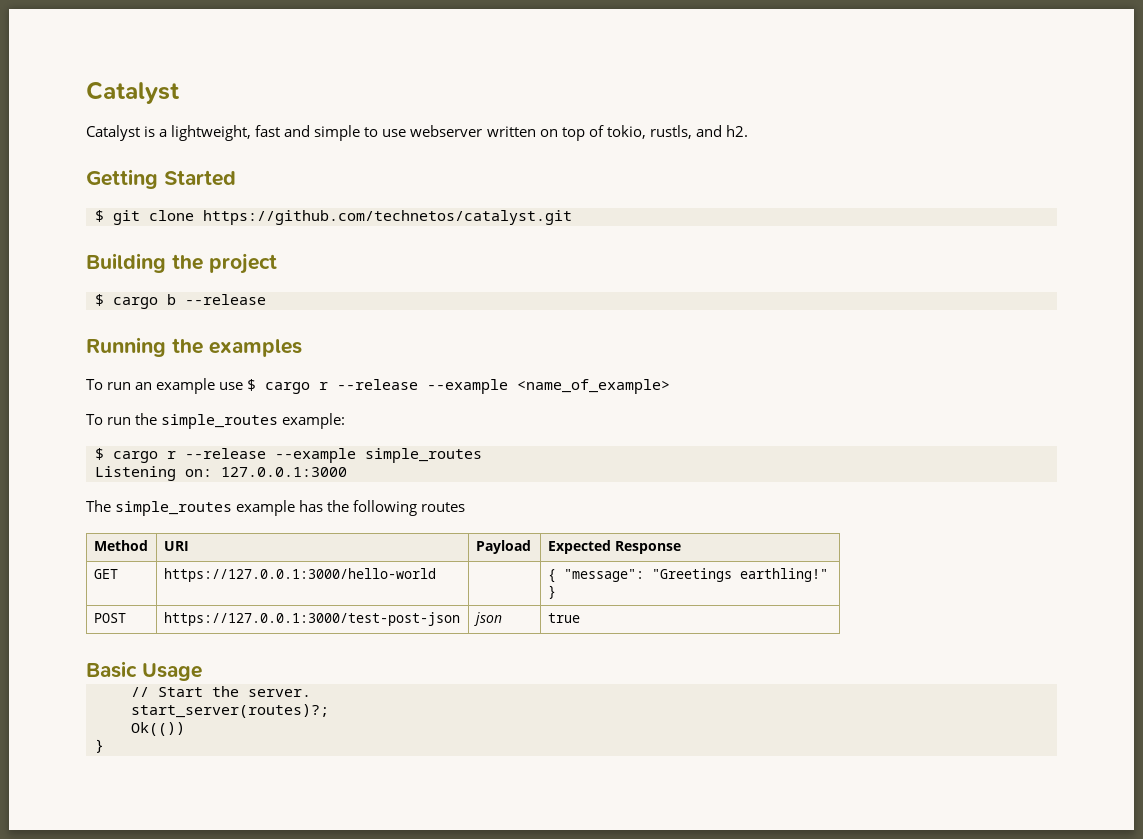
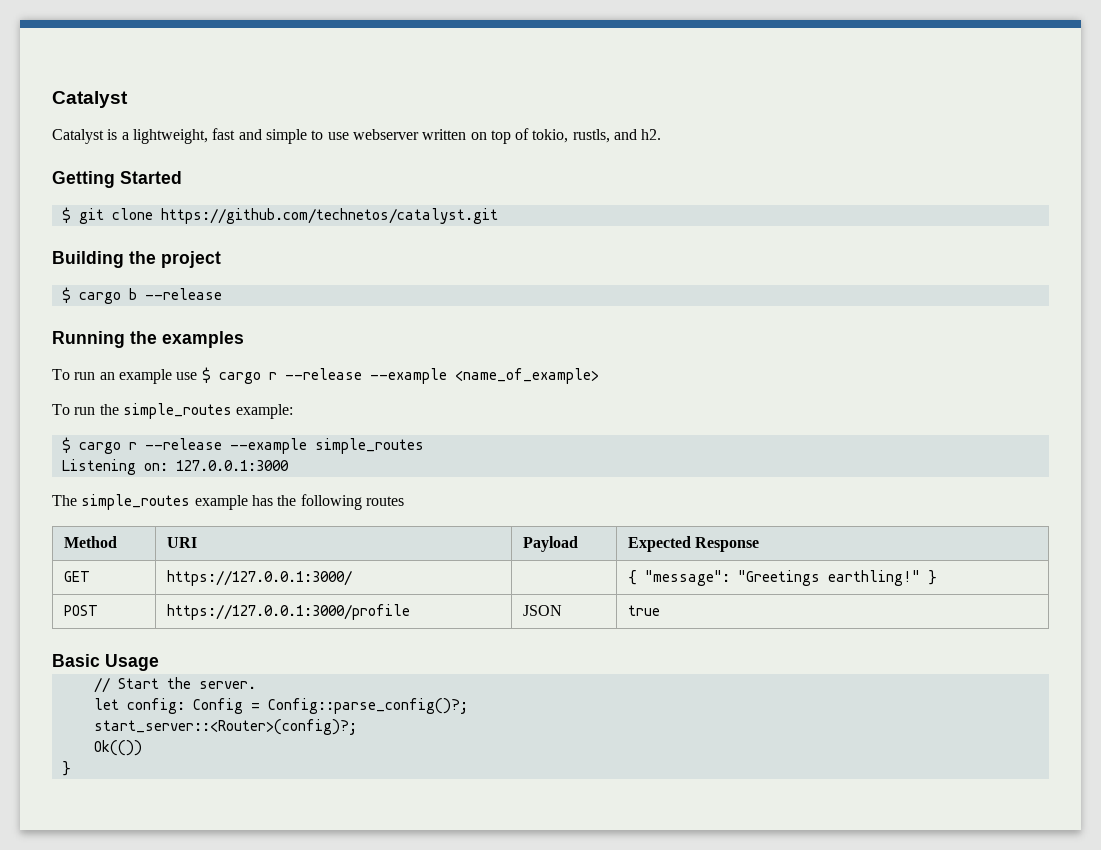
- GET | https://127.0.0.1:3000/hello-world | | { "message": "Greetings earthling!" }
+ GET | https://127.0.0.1:3000/ | | { "message": "Greetings earthling!" }
- POST | https://127.0.0.1:3000/test-post-json | json | true
+ POST | https://127.0.0.1:3000/profile | JSON | true
- start_server(routes)?;
+ let config: Config = Config::parse_config()?;
+ start_server::<Router>(config)?;

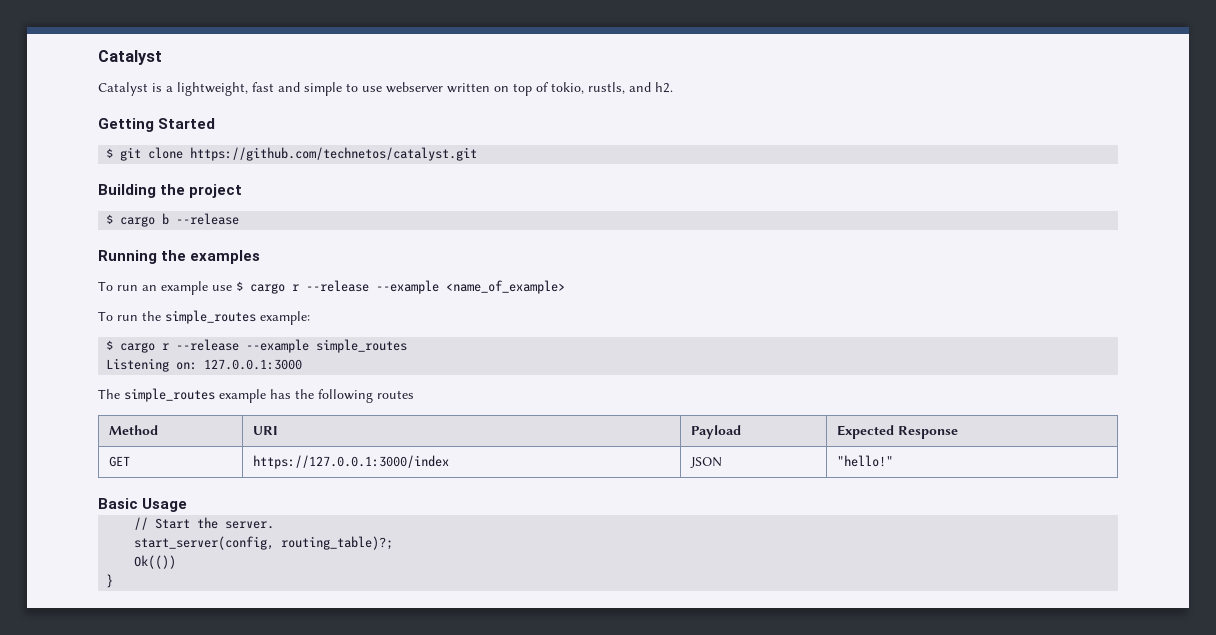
- GET | https://127.0.0.1:3000/ | | { "message": "Greetings earthling!" }
- POST | https://127.0.0.1:3000/profile | JSON | true
+ GET | https://127.0.0.1:3000/index | JSON | "hello!"
- let config: Config = Config::parse_config()?;
- start_server::<Router>(config)?;
+ start_server(config, routing_table)?;

